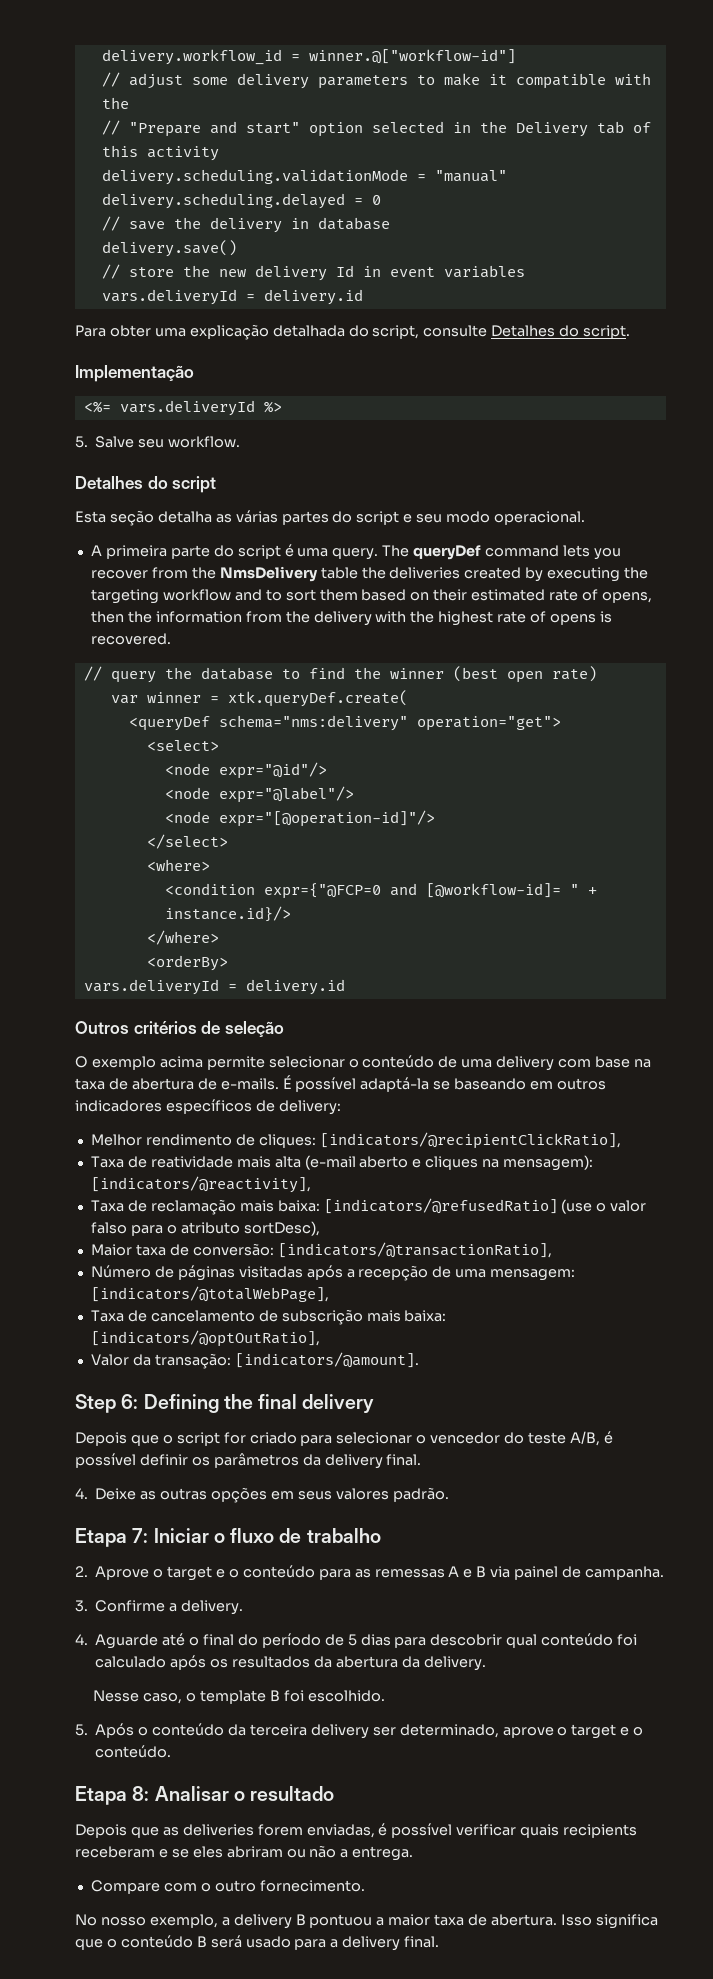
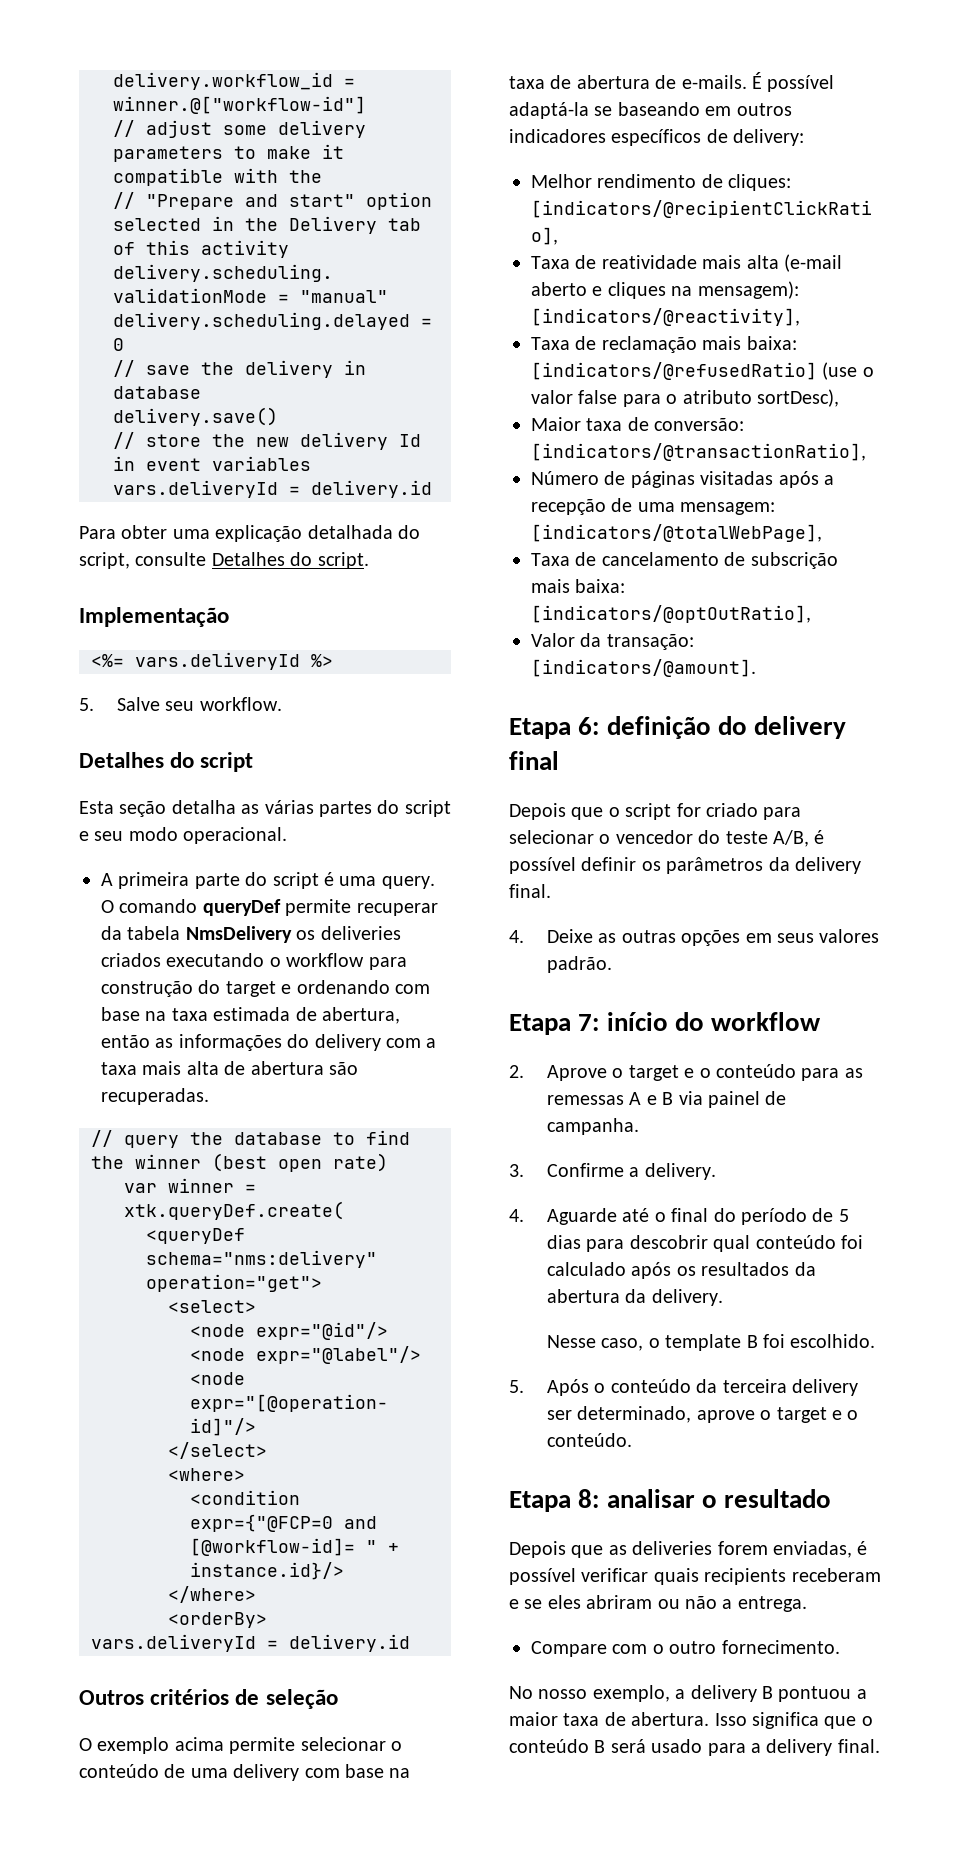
- The queryDef command lets you recover from the NmsDelivery table the deliveries created by executing the targeting workflow and to sort them based on their estimated rate of opens, then the information from the delivery with the highest rate of opens is recovered.
+ O comando queryDef permite recuperar da tabela NmsDelivery os deliveries criados executando o workflow para construção do target e ordenando com base na taxa estimada de abertura, então as informações do delivery com a taxa mais alta de abertura são recuperadas.
- Taxa de reclamação mais baixa: [indicators/@refusedRatio] (use o valor falso para o atributo sortDesc),
+ Taxa de reclamação mais baixa: [indicators/@refusedRatio] (use o valor false para o atributo sortDesc),
- Step 6: Defining the final delivery
+ Etapa 6: definição do delivery final
- Etapa 7: Iniciar o fluxo de trabalho
+ Etapa 7: início do workflow
- Etapa 8: Analisar o resultado
+ Etapa 8: analisar o resultado

